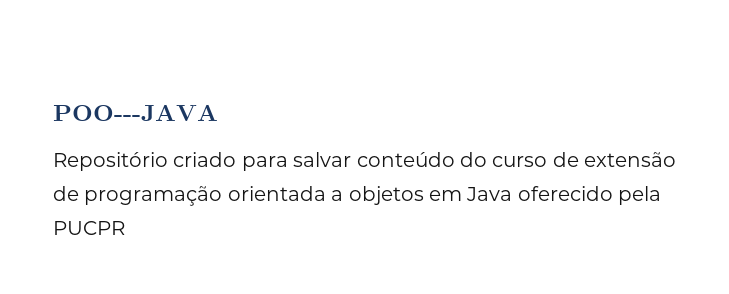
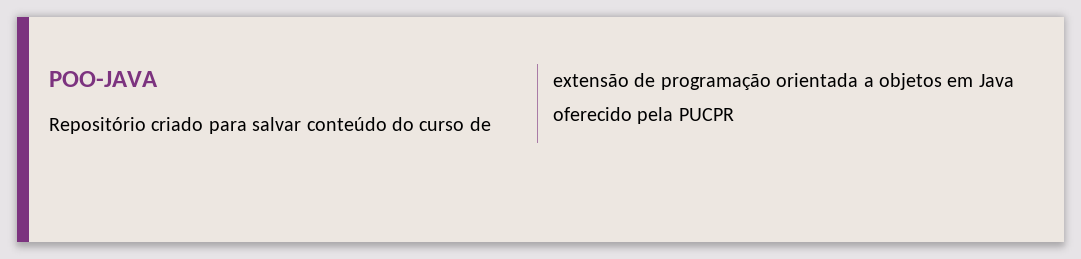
- POO---JAVA
+ POO-JAVA

